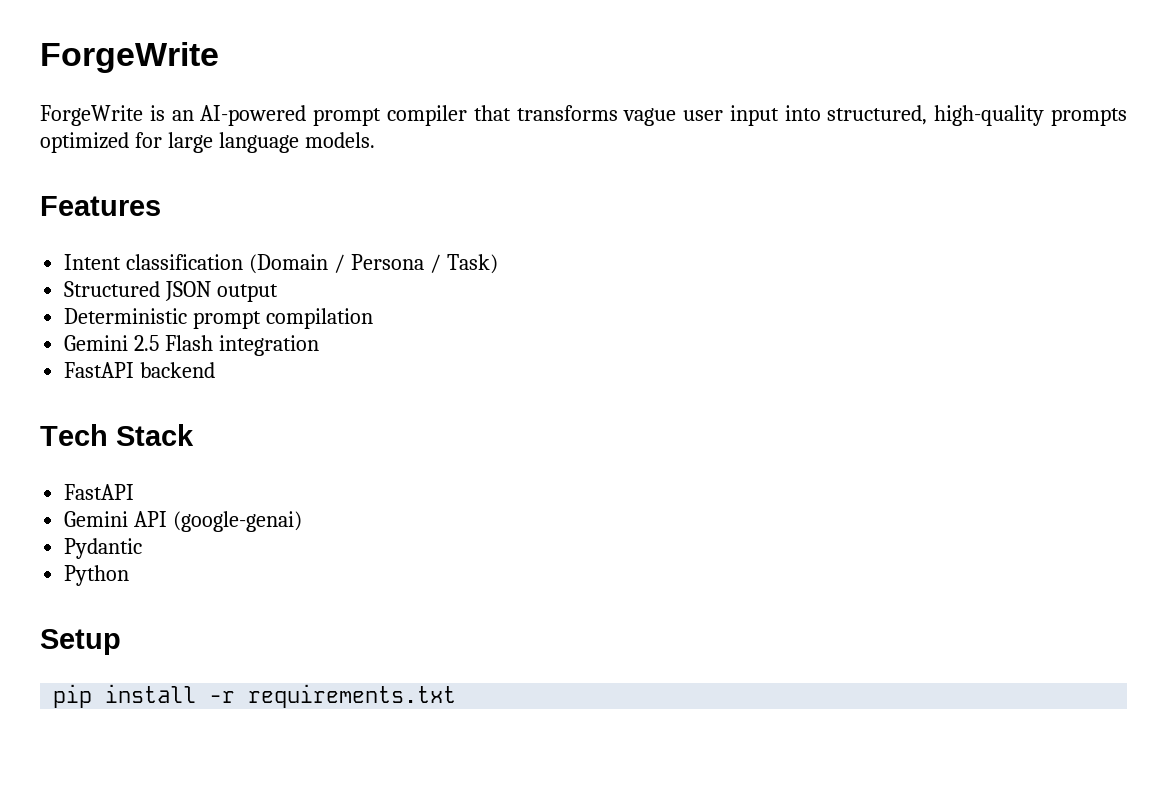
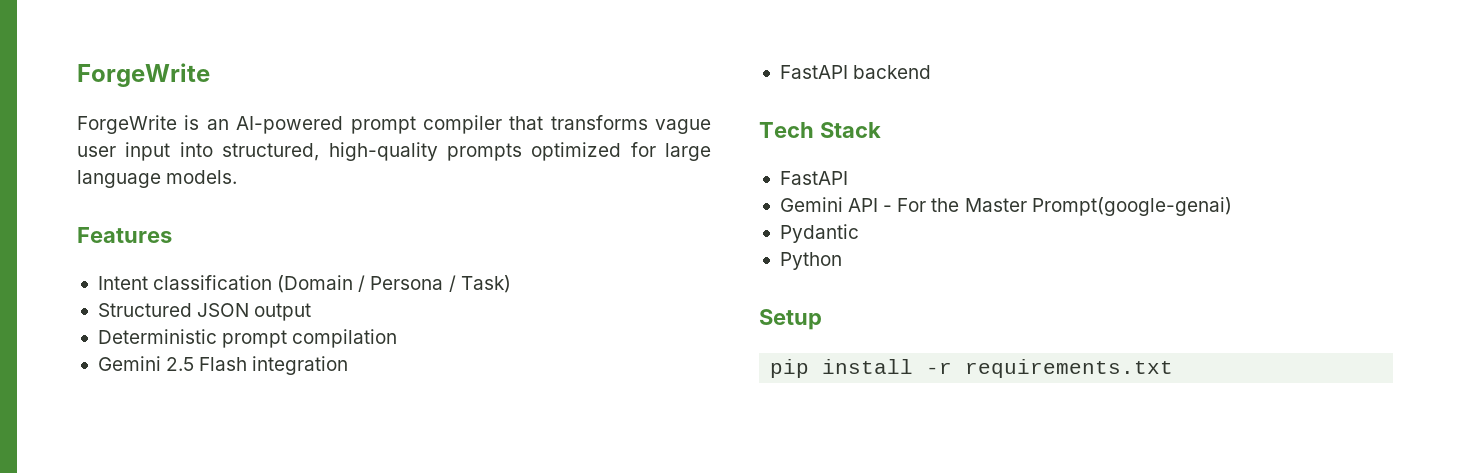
- Gemini API (google-genai)
+ Gemini API - For the Master Prompt(google-genai)

